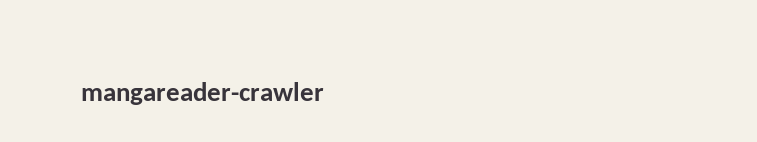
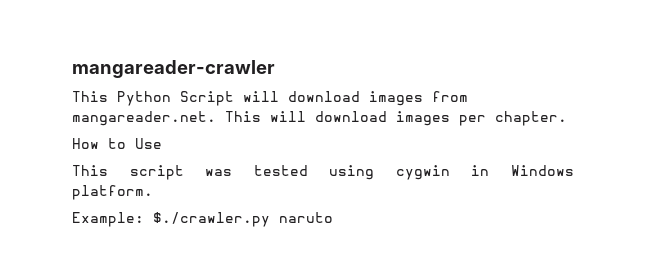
+ This Python Script will download images from mangareader.net. This will download images per chapter.
+ How to Use
+ This script was tested using cygwin in Windows platform.
+ Example: $./crawler.py naruto

